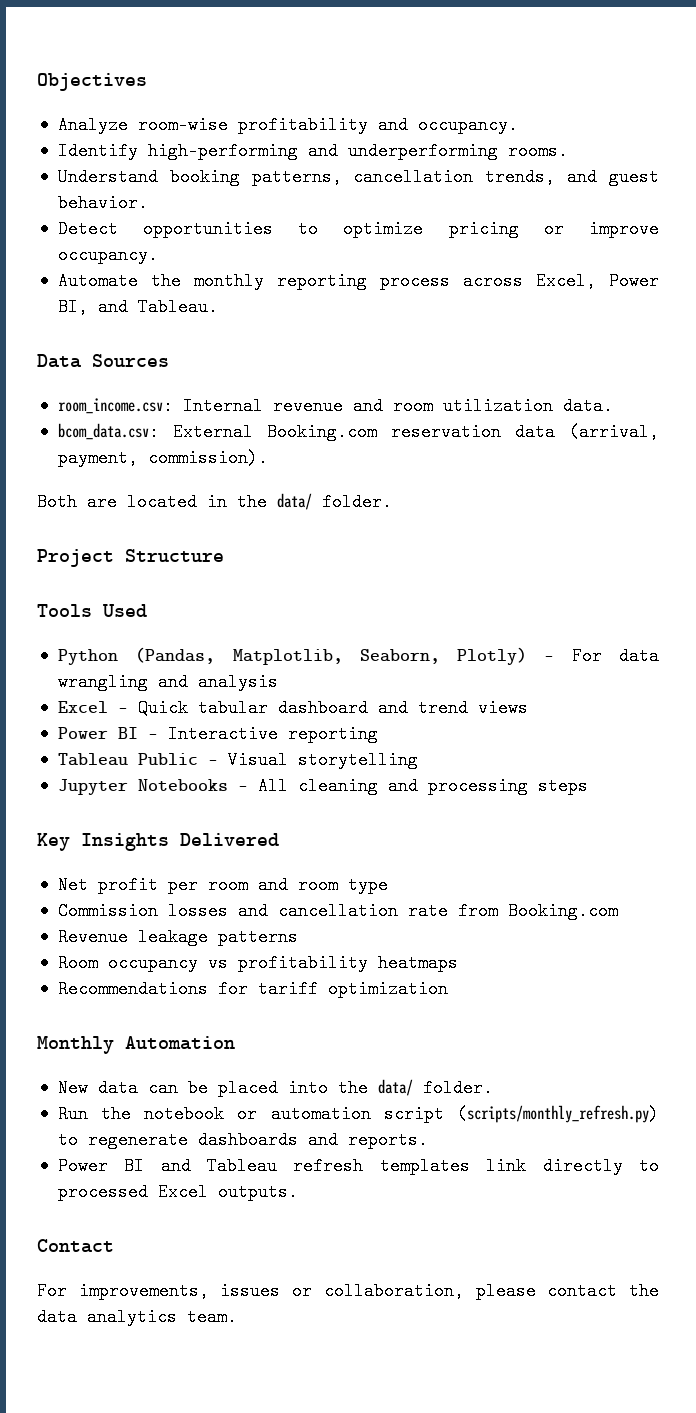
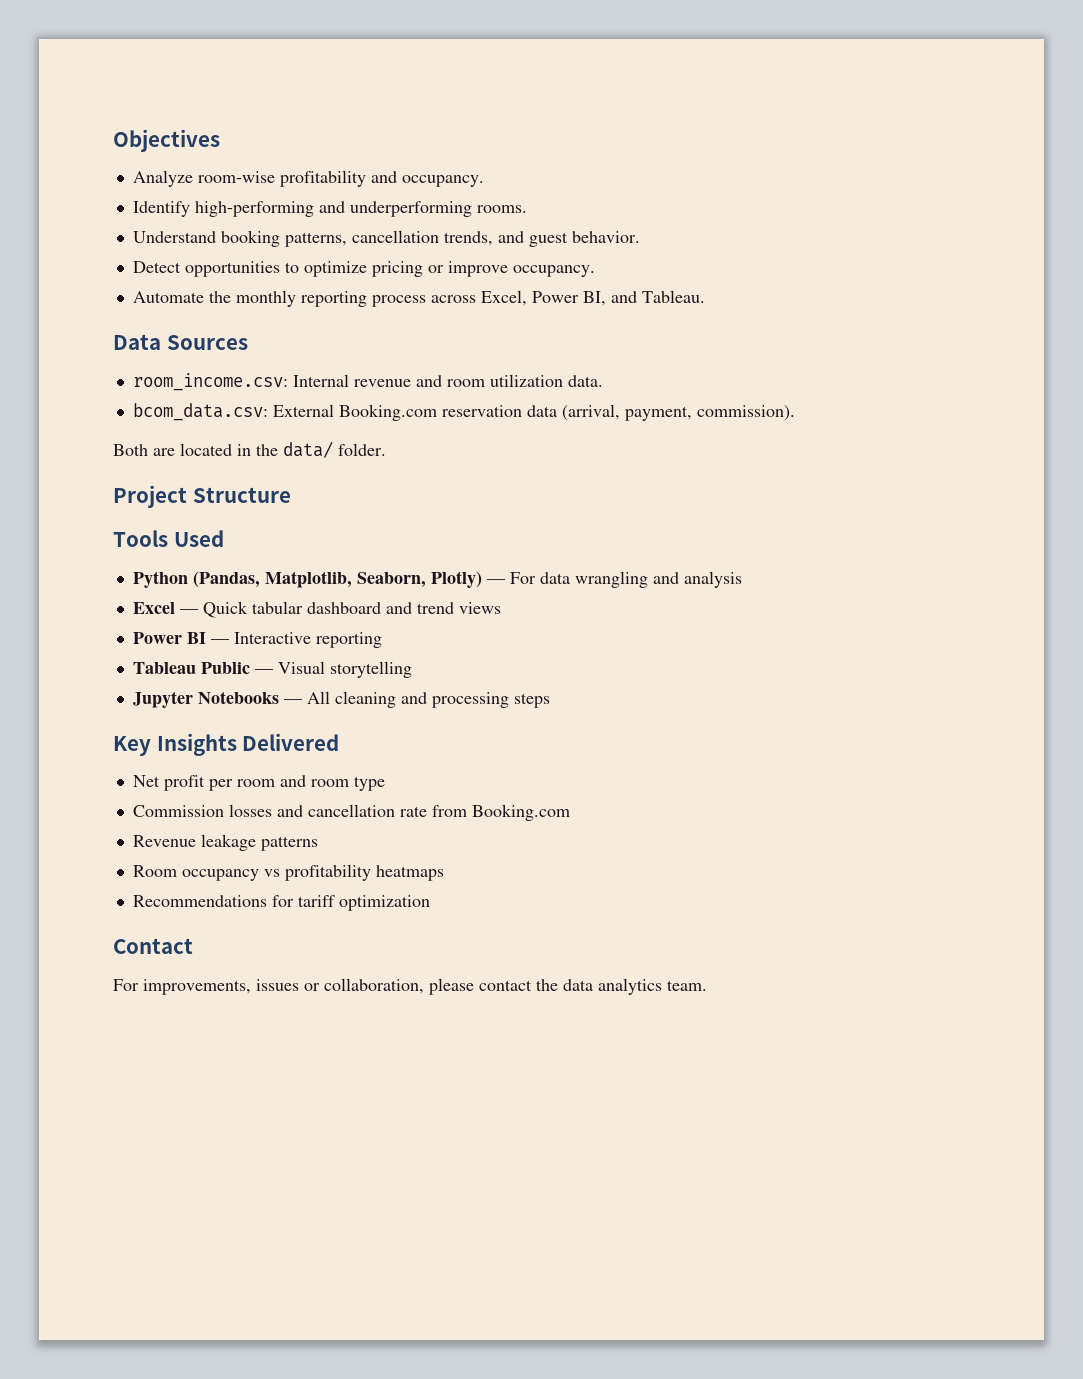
- Monthly Automation
- New data can be placed into the data/ folder.
- Run the notebook or automation script (scripts/monthly_refresh.py) to regenerate dashboards and reports.
- Power BI and Tableau refresh templates link directly to processed Excel outputs.

